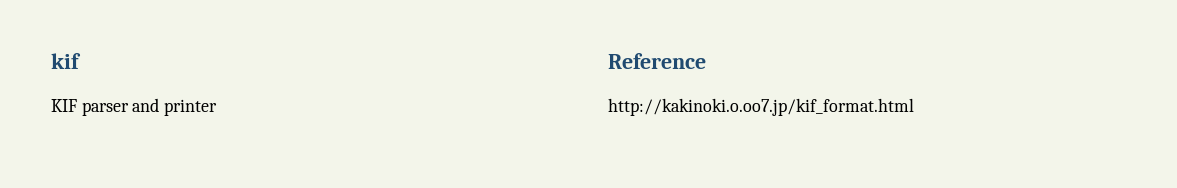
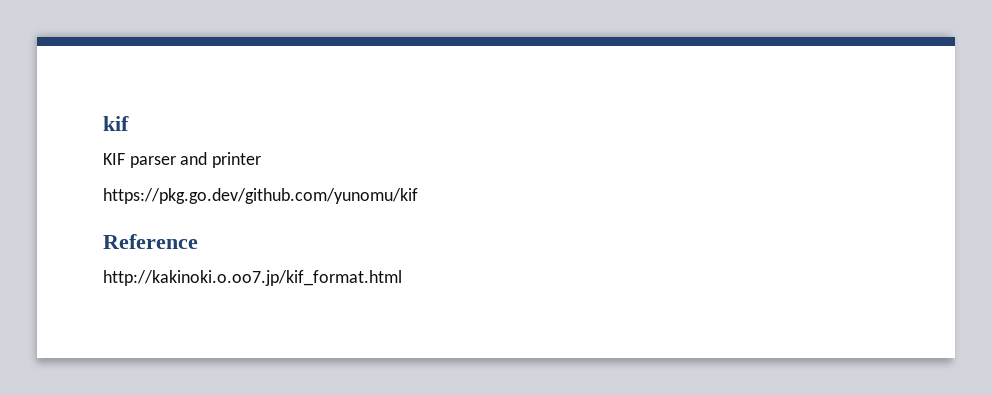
+ https://pkg.go.dev/github.com/yunomu/kif

